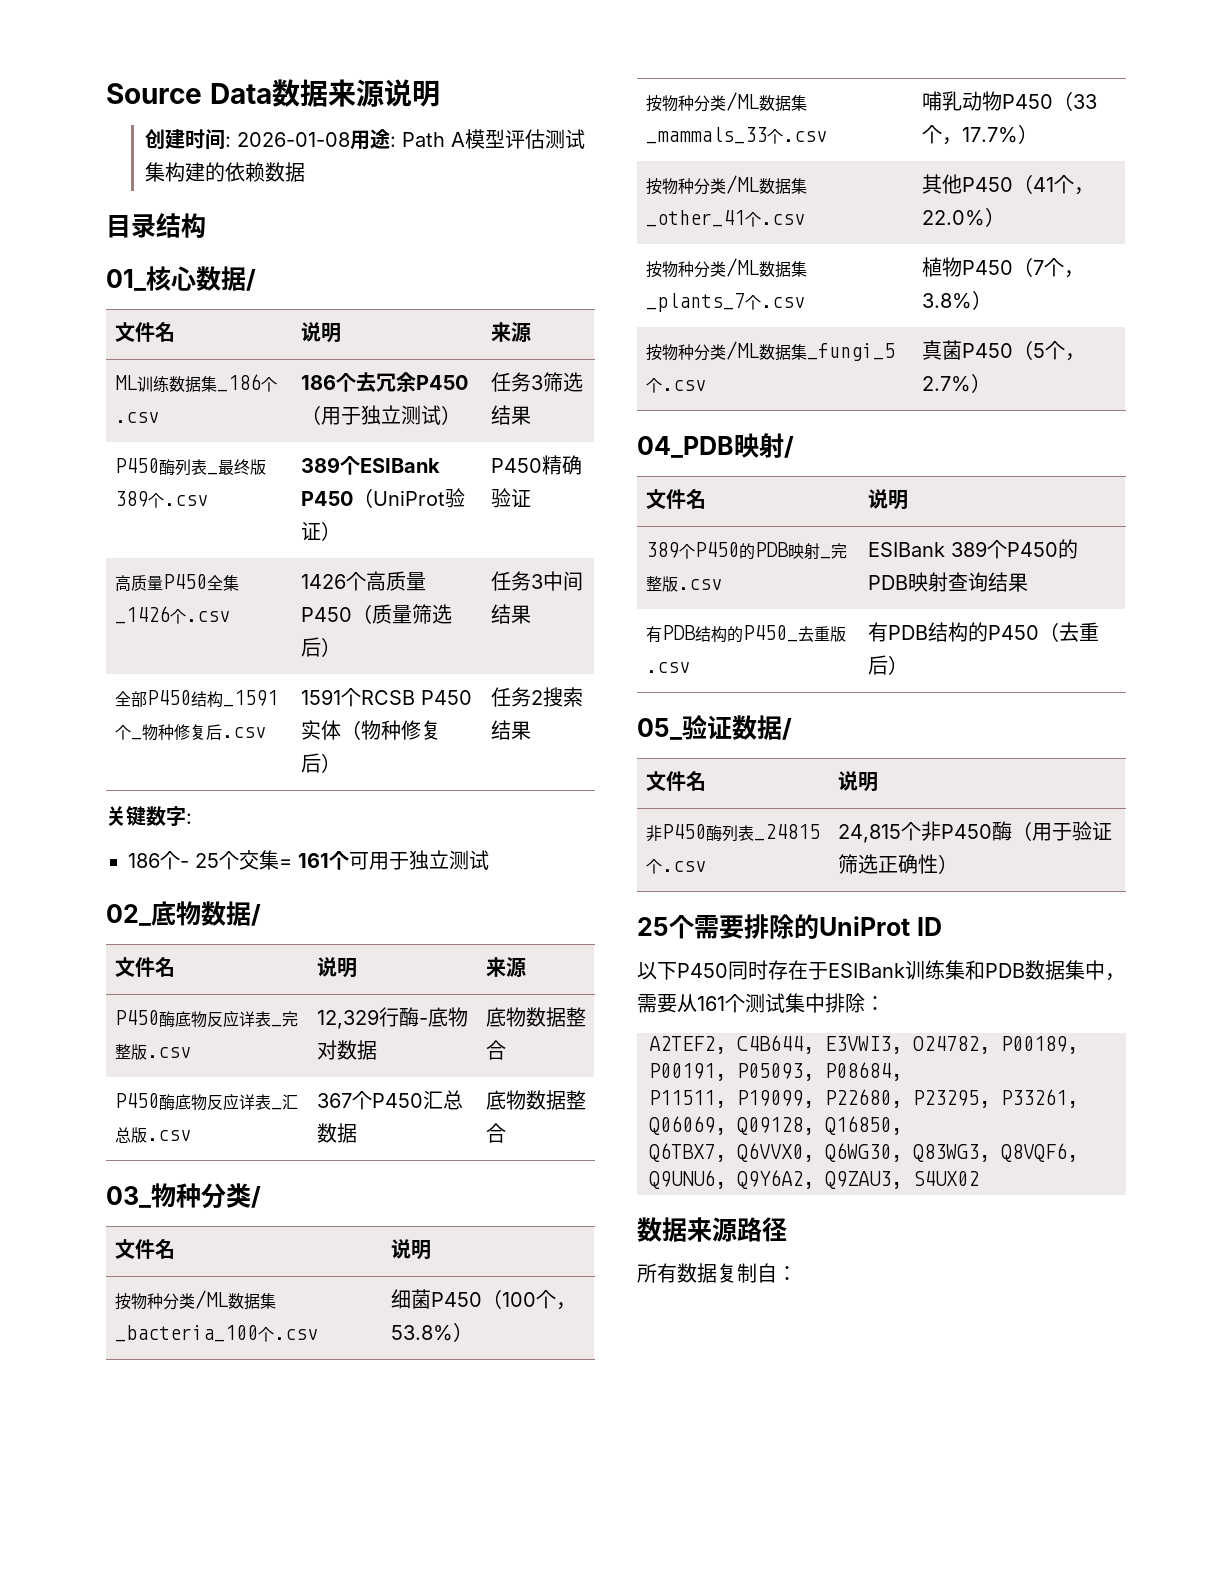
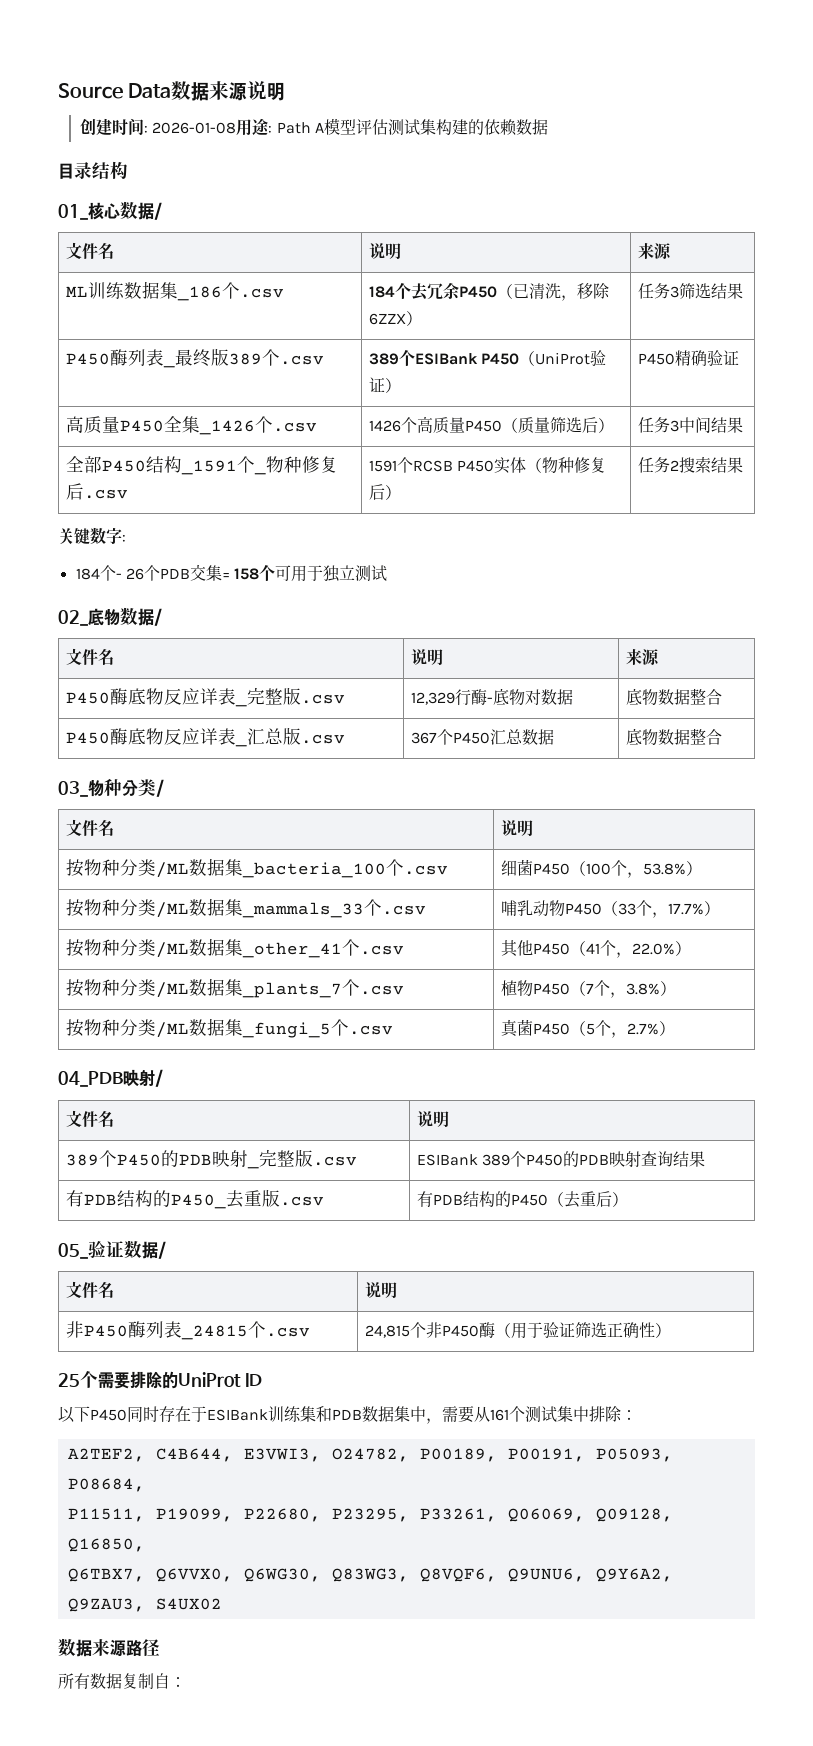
- ML训练数据集_186个.csv | 186个去冗余P450（用于独立测试） | 任务3筛选结果
+ ML训练数据集_186个.csv | 184个去冗余P450（已清洗，移除6ZZX） | 任务3筛选结果
- 186个- 25个交集= 161个可用于独立测试
+ 184个- 26个PDB交集= 158个可用于独立测试

